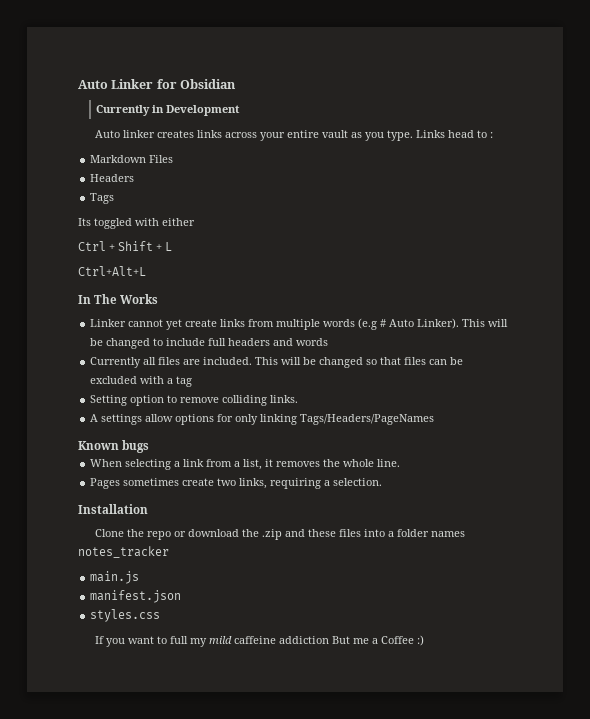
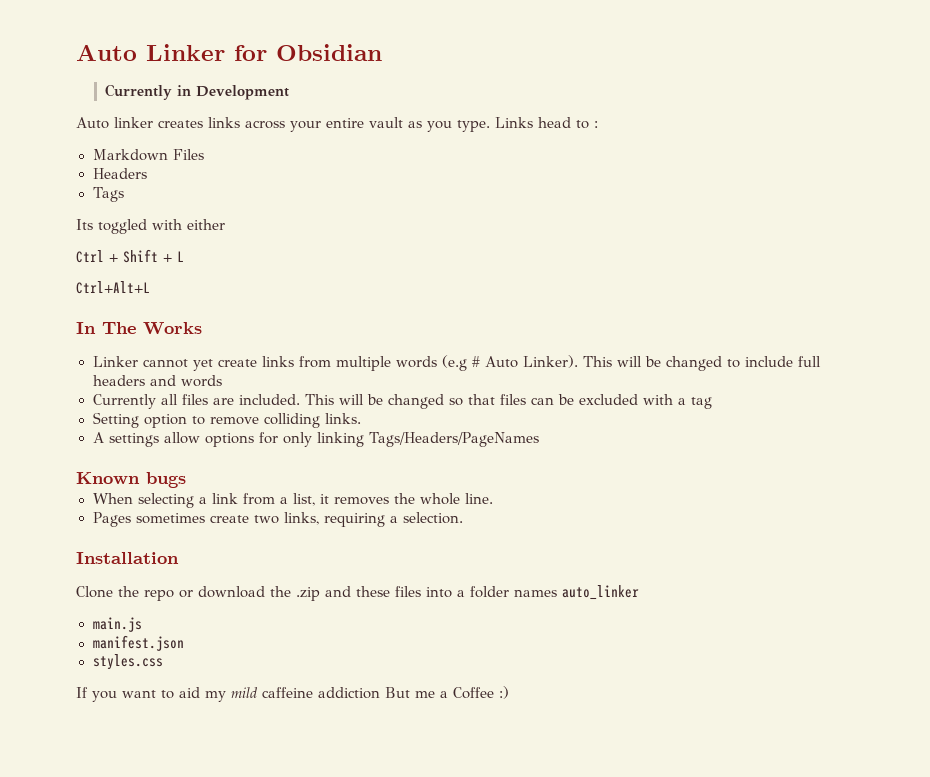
- Clone the repo or download the .zip and these files into a folder names notes_tracker
+ Clone the repo or download the .zip and these files into a folder names auto_linker
- If you want to full my mild caffeine addiction But me a Coffee :)
+ If you want to aid my mild caffeine addiction But me a Coffee :)

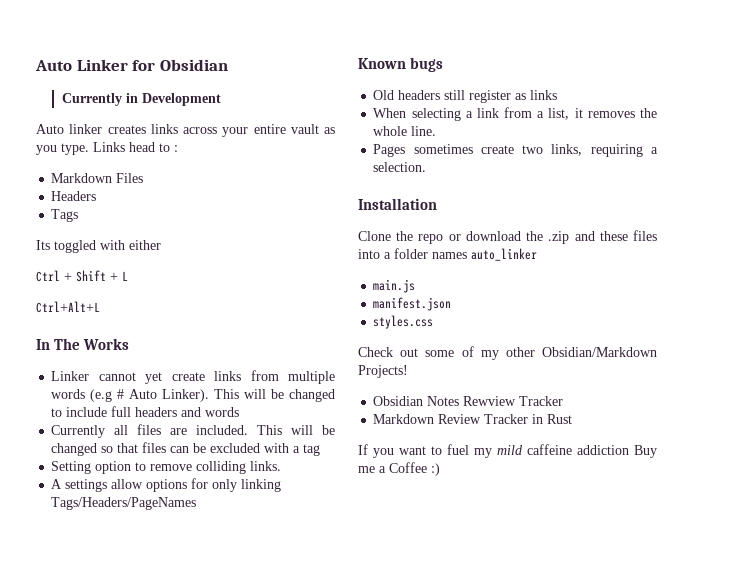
+ Old headers still register as links
+ Check out some of my other Obsidian/Markdown Projects!
+ Obsidian Notes Rewview Tracker
+ Markdown Review Tracker in Rust
- If you want to aid my mild caffeine addiction But me a Coffee :)
+ If you want to fuel my mild caffeine addiction Buy me a Coffee :)

